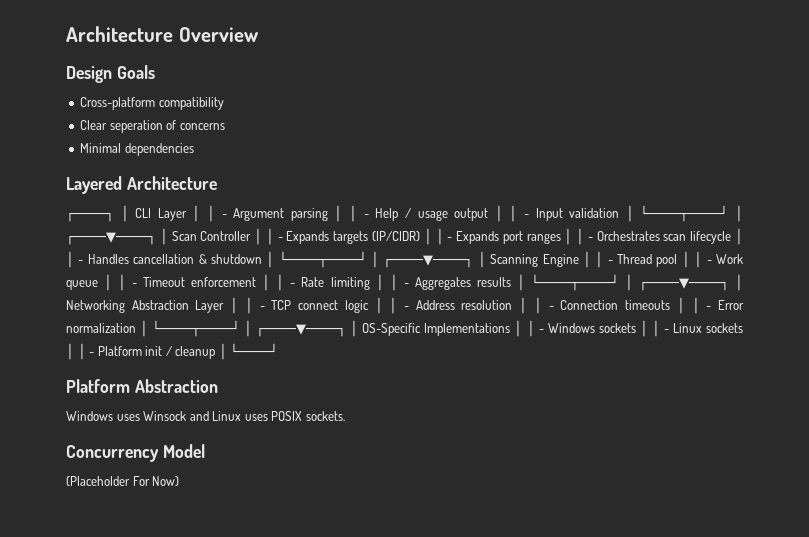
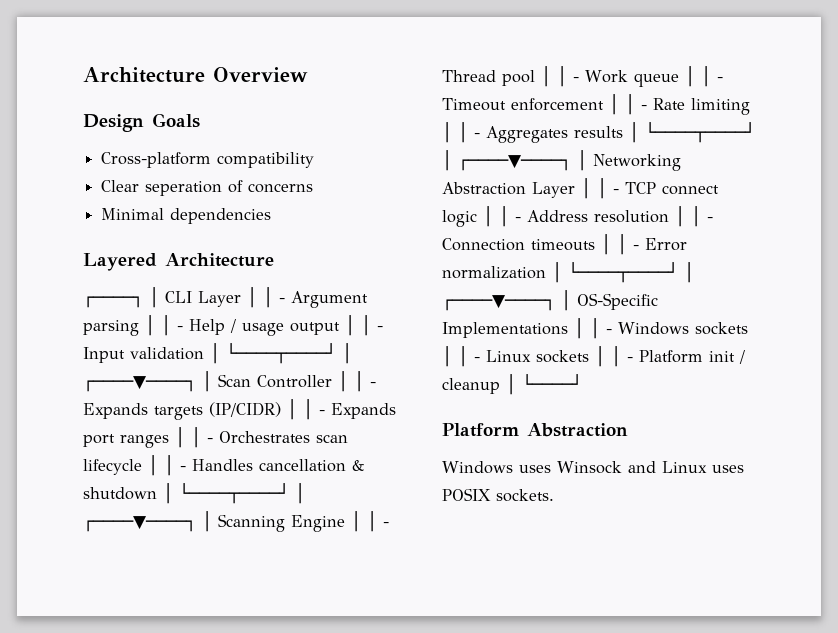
- Concurrency Model
- (Placeholder For Now)

